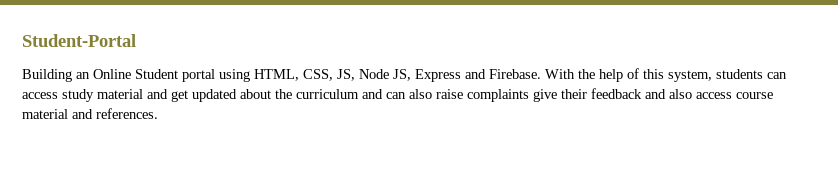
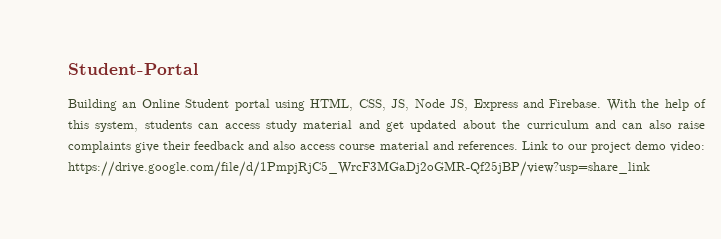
+ Link to our project demo video: https://drive.google.com/file/d/1PmpjRjC5_WrcF3MGaDj2oGMR-Qf25jBP/view?usp=share_link

